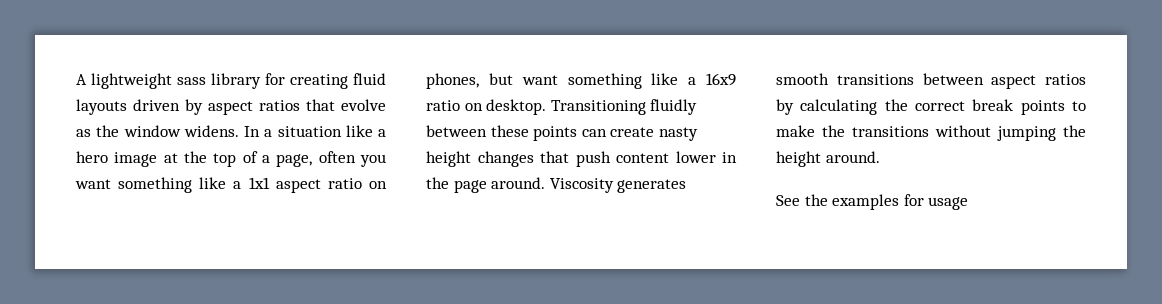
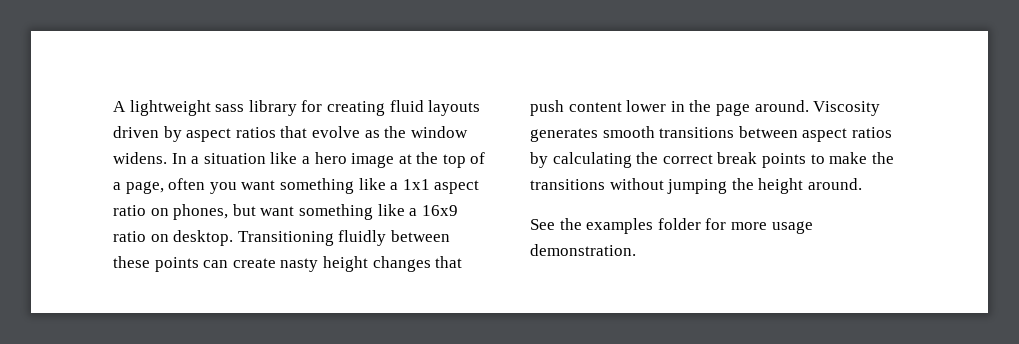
- See the examples for usage
+ See the examples folder for more usage demonstration.

